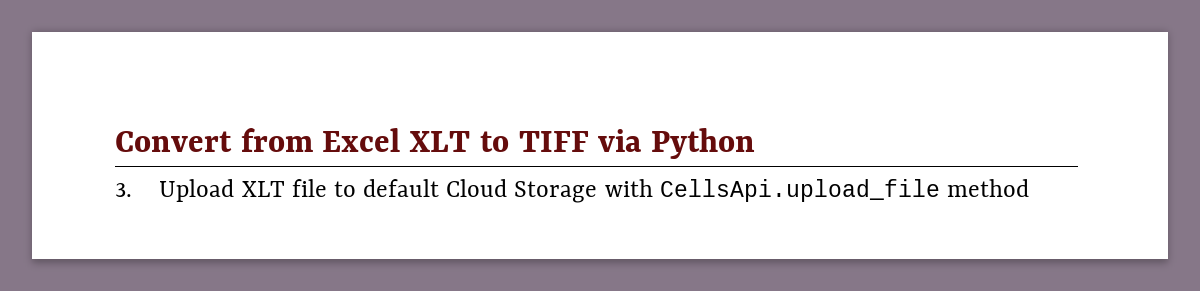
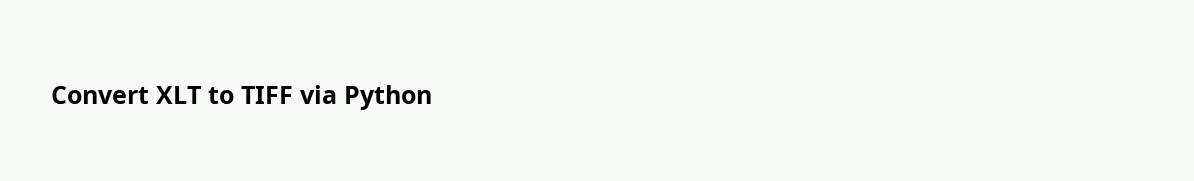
- Convert from Excel XLT to TIFF via Python
+ Convert XLT to TIFF via Python
- 3. Upload XLT file to default Cloud Storage with CellsApi.upload_file method

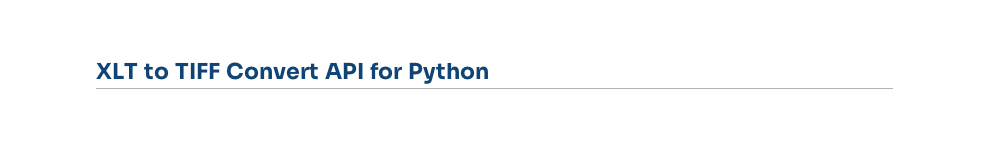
- Convert XLT to TIFF via Python
+ XLT to TIFF Convert API for Python

